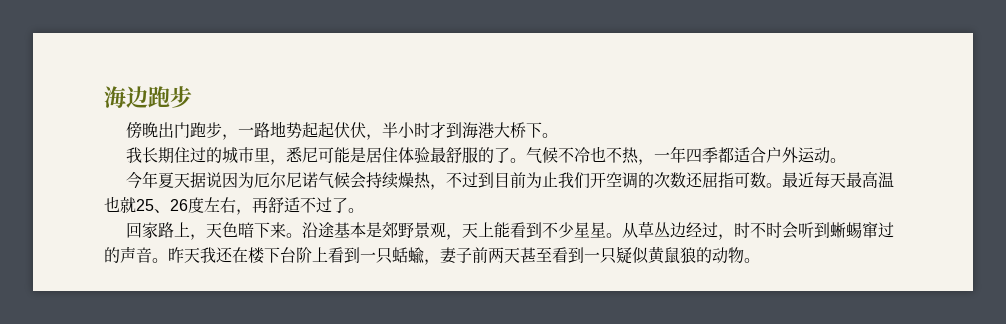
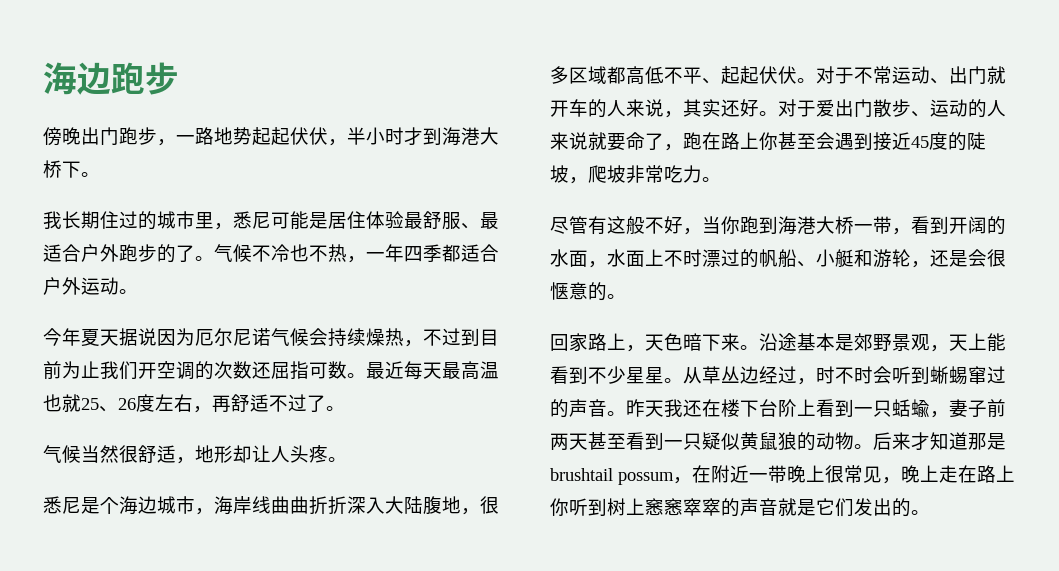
- 我长期住过的城市里，悉尼可能是居住体验最舒服的了。
+ 我长期住过的城市里，悉尼可能是居住体验最舒服、最适合户外跑步的了。
+ 气候当然很舒适，地形却让人头疼。
+ 悉尼是个海边城市，海岸线曲曲折折深入大陆腹地，很多区域都高低不平、起起伏伏。对于不常运动、出门就开车的人来说，其实还好。对于爱出门散步、运动的人来说就要命了，跑在路上你甚至会遇到接近45度的陡坡，爬坡非常吃力。
+ 尽管有这般不好，当你跑到海港大桥一带，看到开阔的水面，水面上不时漂过的帆船、小艇和游轮，还是会很惬意的。
+ 后来才知道那是brushtail possum，在附近一带晚上很常见，晚上走在路上你听到树上窸窸窣窣的声音就是它们发出的。

